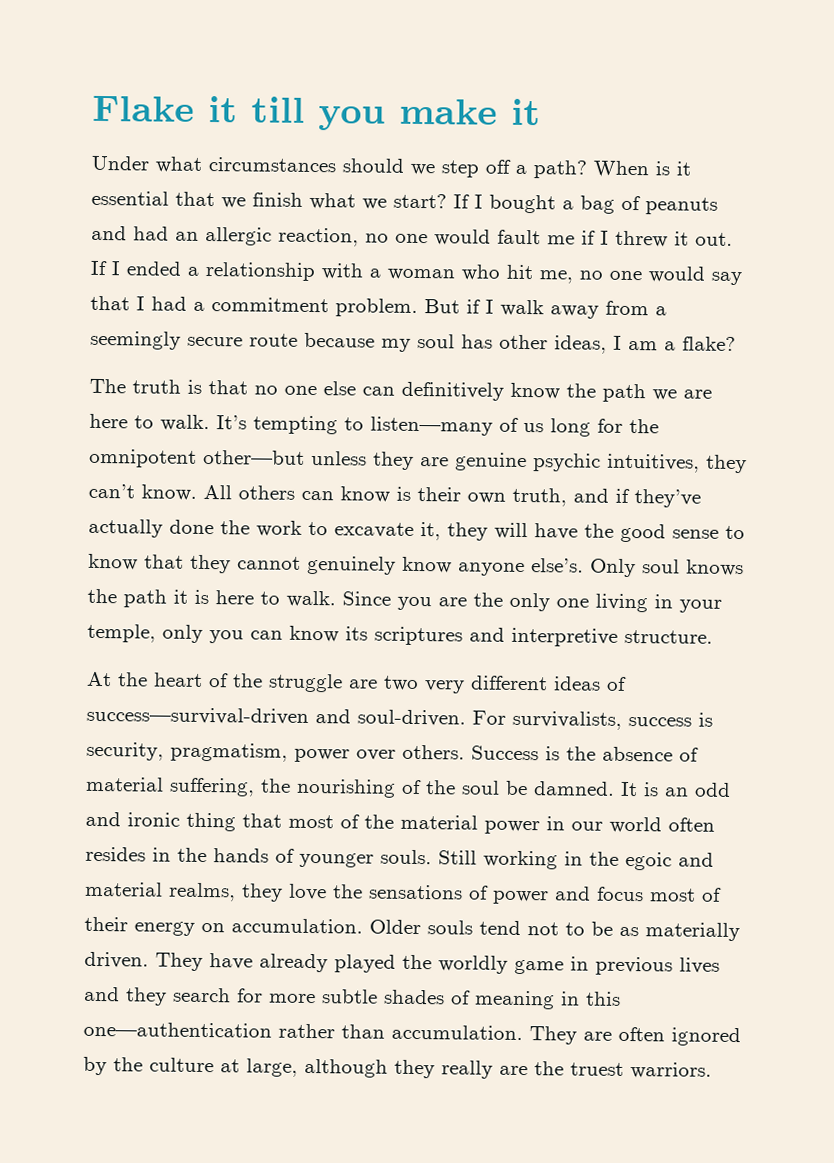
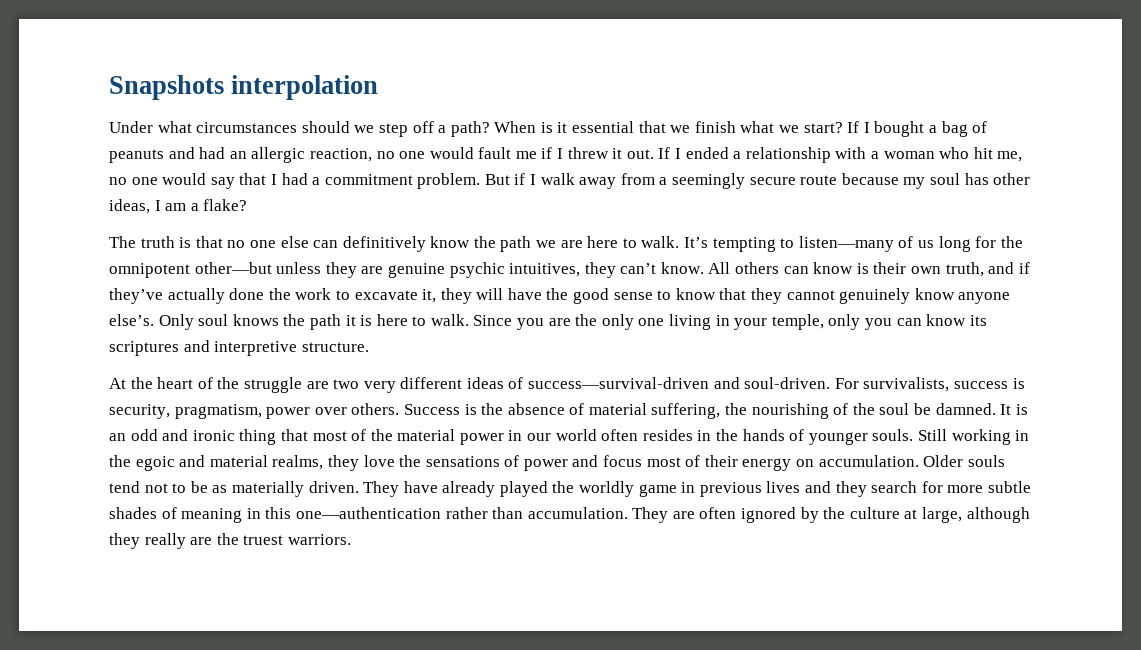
- Flake it till you make it
+ Snapshots interpolation

